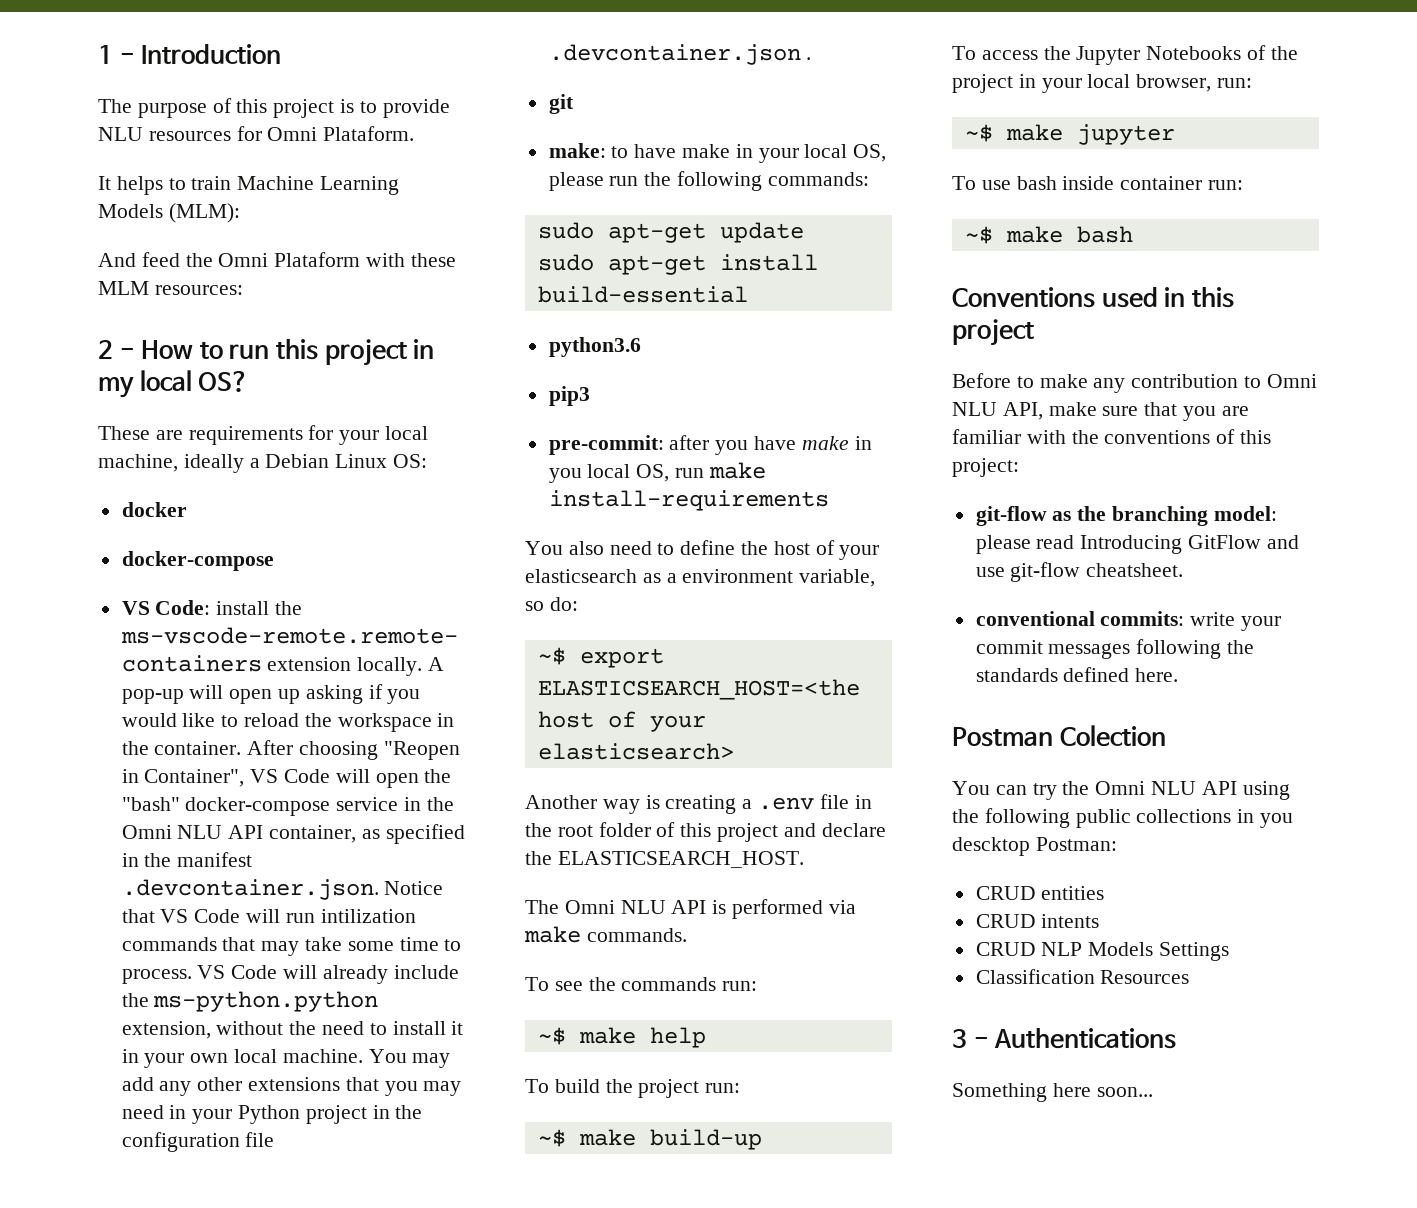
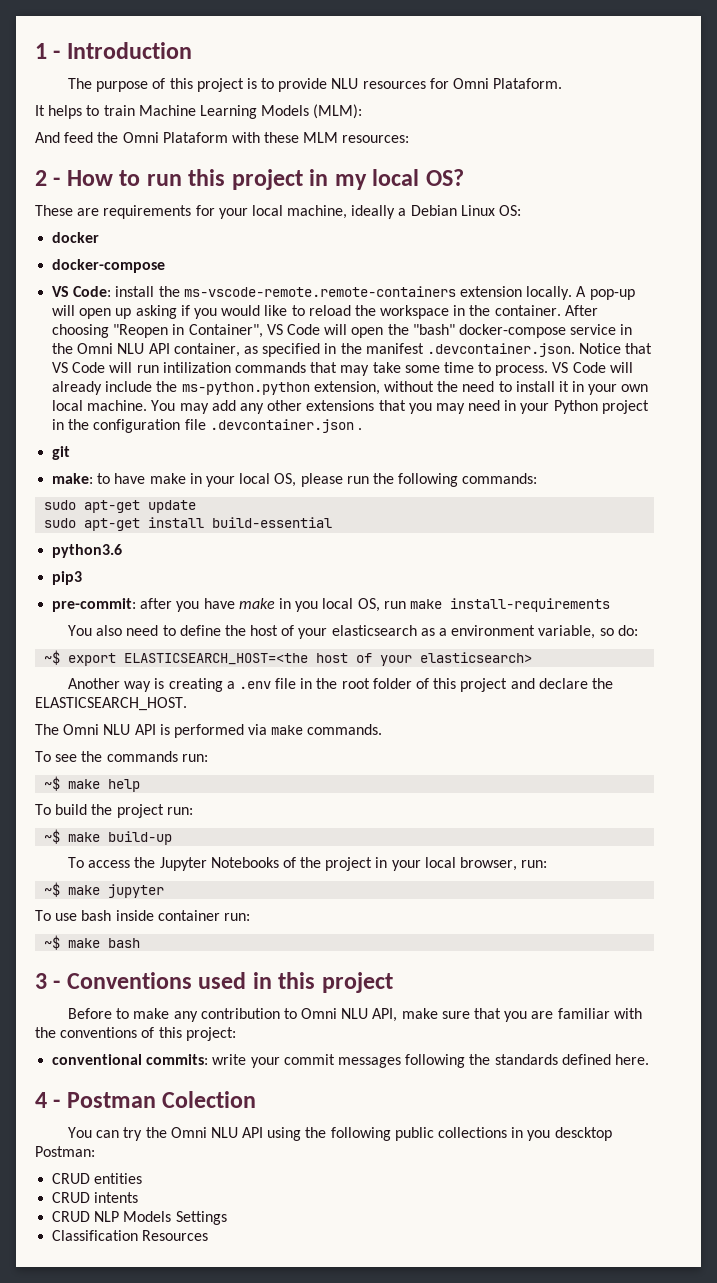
- Conventions used in this project
+ 3 - Conventions used in this project
- git-flow as the branching model: please read Introducing GitFlow and use git-flow cheatsheet.
- Postman Colection
+ 4 - Postman Colection
- 3 - Authentications
- Something here soon...

